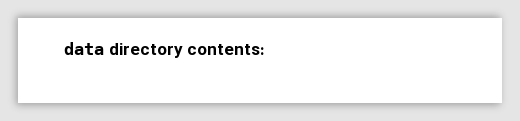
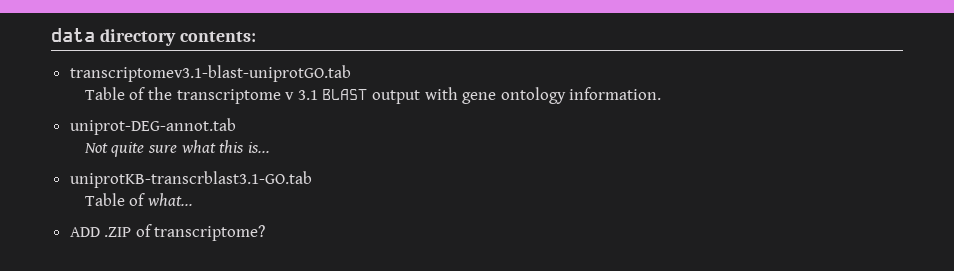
+ transcriptomev3.1-blast-uniprotGO.tab
+ Table of the transcriptome v 3.1 BLAST output with gene ontology information.
+ uniprot-DEG-annot.tab
+ Not quite sure what this is...
+ uniprotKB-transcrblast3.1-GO.tab
+ Table of what...
+ ADD .ZIP of transcriptome?

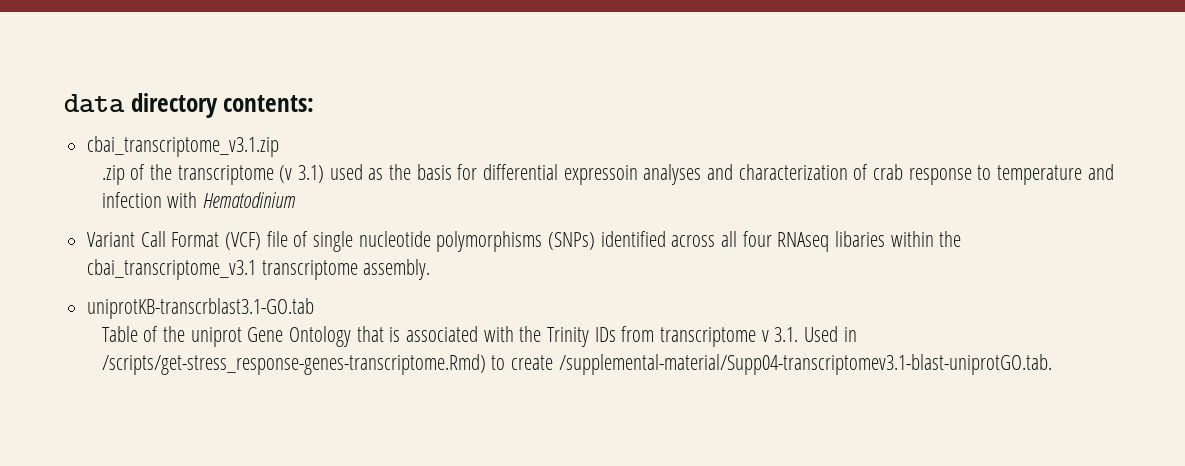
- transcriptomev3.1-blast-uniprotGO.tab
- Table of the transcriptome v 3.1 BLAST output with gene ontology information.
- uniprot-DEG-annot.tab
- Not quite sure what this is...
+ cbai_transcriptome_v3.1.zip
+ .zip of the transcriptome (v 3.1) used as the basis for differential expressoin analyses and characterization of crab response to temperature and infection with Hematodinium
+ Variant Call Format (VCF) file of single nucleotide polymorphisms (SNPs) identified across all four RNAseq libaries within the cbai_transcriptome_v3.1 transcriptome assembly.
  uniprotKB-transcrblast3.1-GO.tab
- Table of what...
- ADD .ZIP of transcriptome?
+ Table of the uniprot Gene Ontology that is associated with the Trinity IDs from transcriptome v 3.1. Used in /scripts/get-stress_response-genes-transcriptome.Rmd) to create /supplemental-material/Supp04-transcriptomev3.1-blast-uniprotGO.tab.

